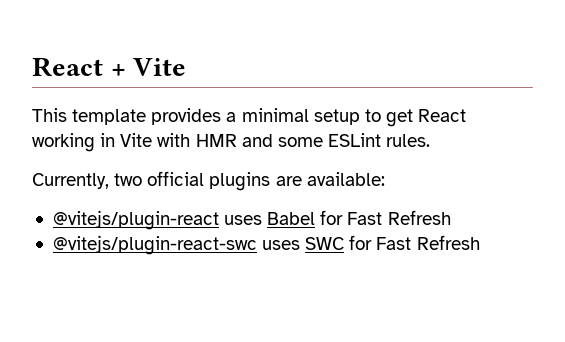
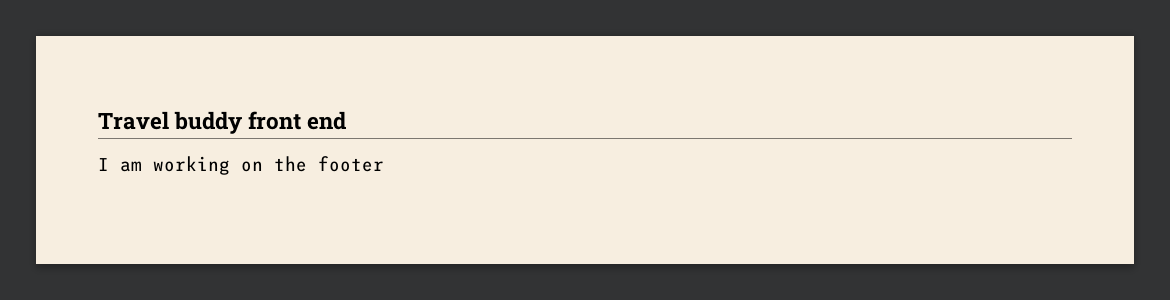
- React + Vite
- This template provides a minimal setup to get React working in Vite with HMR and some ESLint rules.
- Currently, two official plugins are available:
- @vitejs/plugin-react uses Babel for Fast Refresh
- @vitejs/plugin-react-swc uses SWC for Fast Refresh
+ Travel buddy front end
+ I am working on the footer

